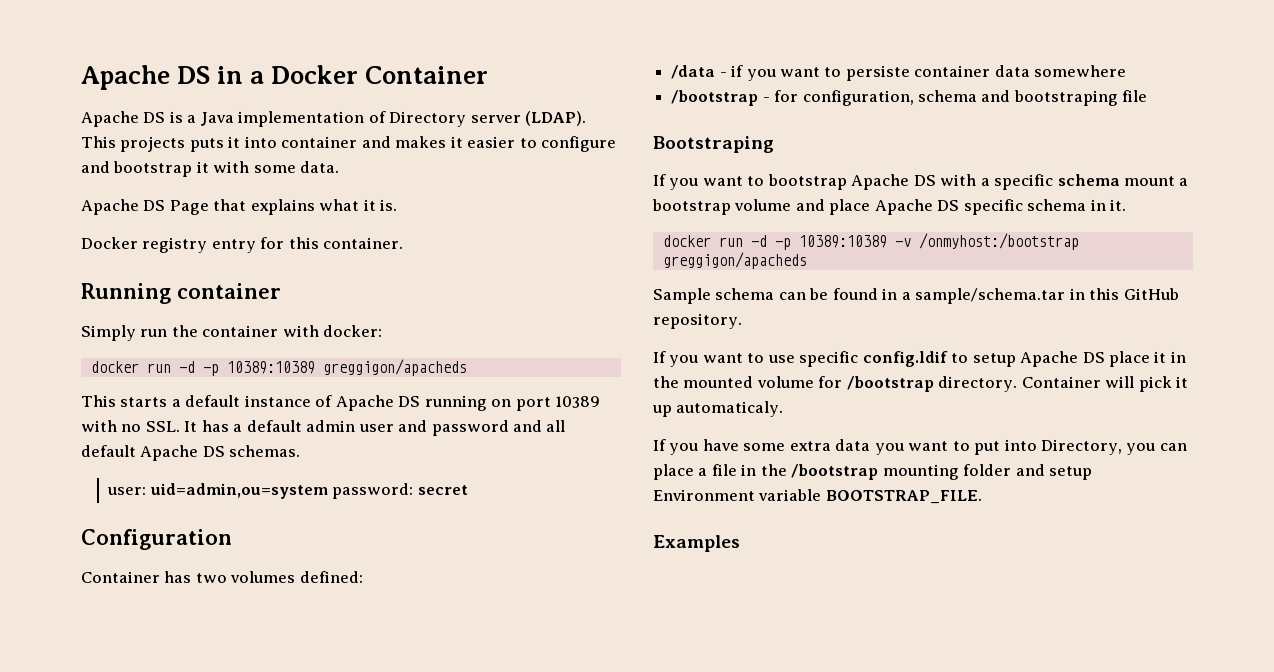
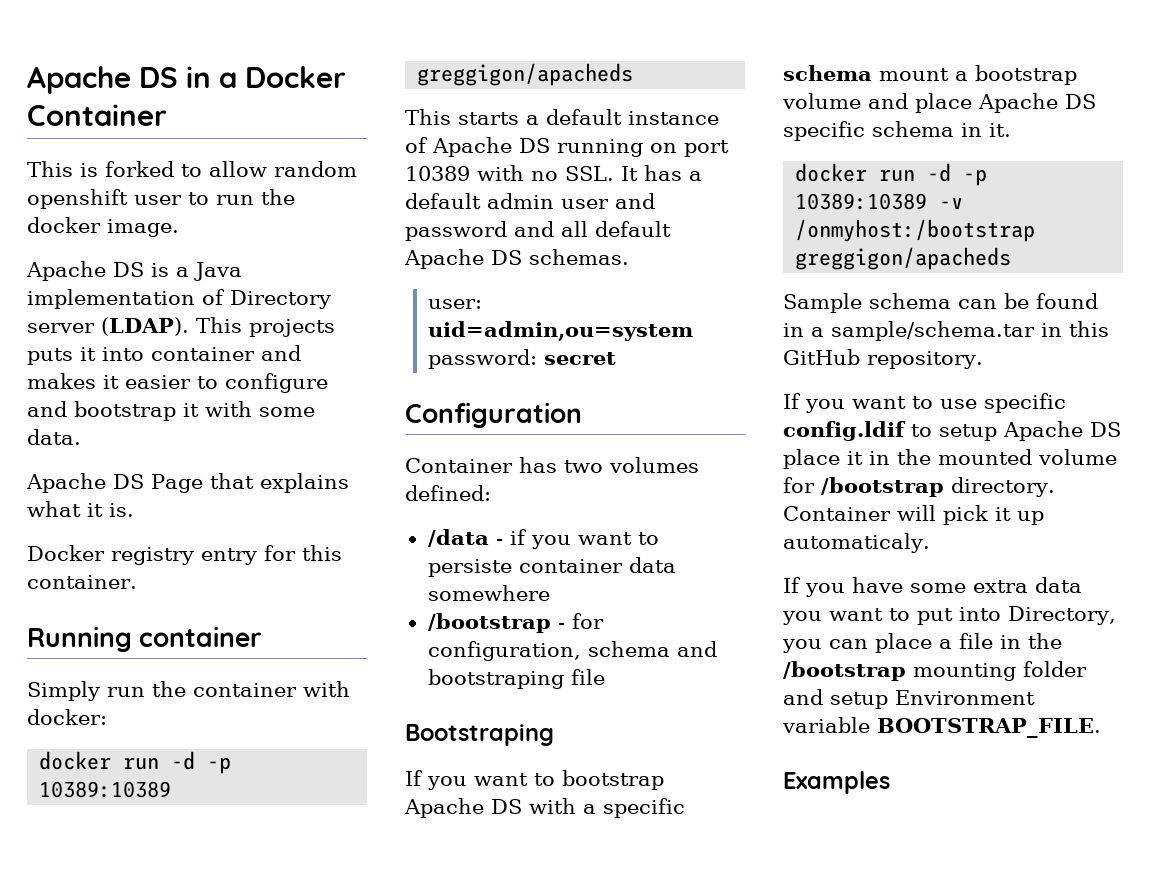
+ This is forked to allow random openshift user to run the docker image.

